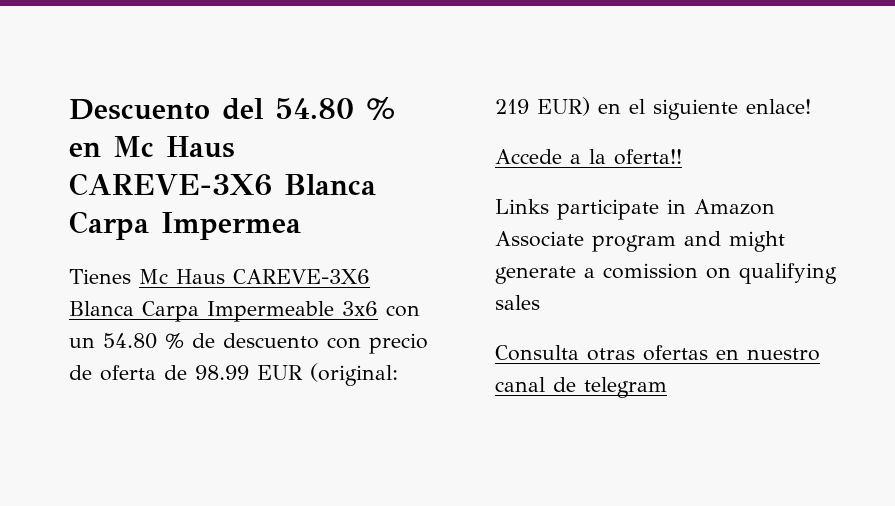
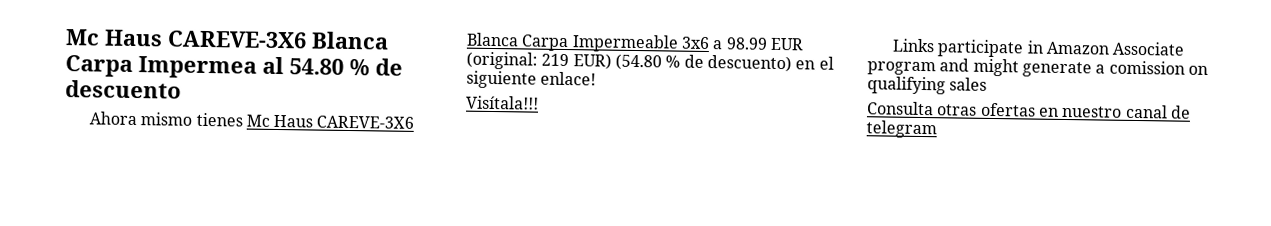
- Descuento del 54.80 % en Mc Haus CAREVE-3X6 Blanca Carpa Impermea
- Tienes Mc Haus CAREVE-3X6 Blanca Carpa Impermeable 3x6 con un 54.80 % de descuento con precio de oferta de 98.99 EUR (original: 219 EUR) en el siguiente enlace!
+ Mc Haus CAREVE-3X6 Blanca Carpa Impermea al 54.80 % de descuento
+ Ahora mismo tienes Mc Haus CAREVE-3X6 Blanca Carpa Impermeable 3x6 a 98.99 EUR (original: 219 EUR) (54.80 % de descuento) en el siguiente enlace!
- Accede a la oferta!!
+ Visítala!!!

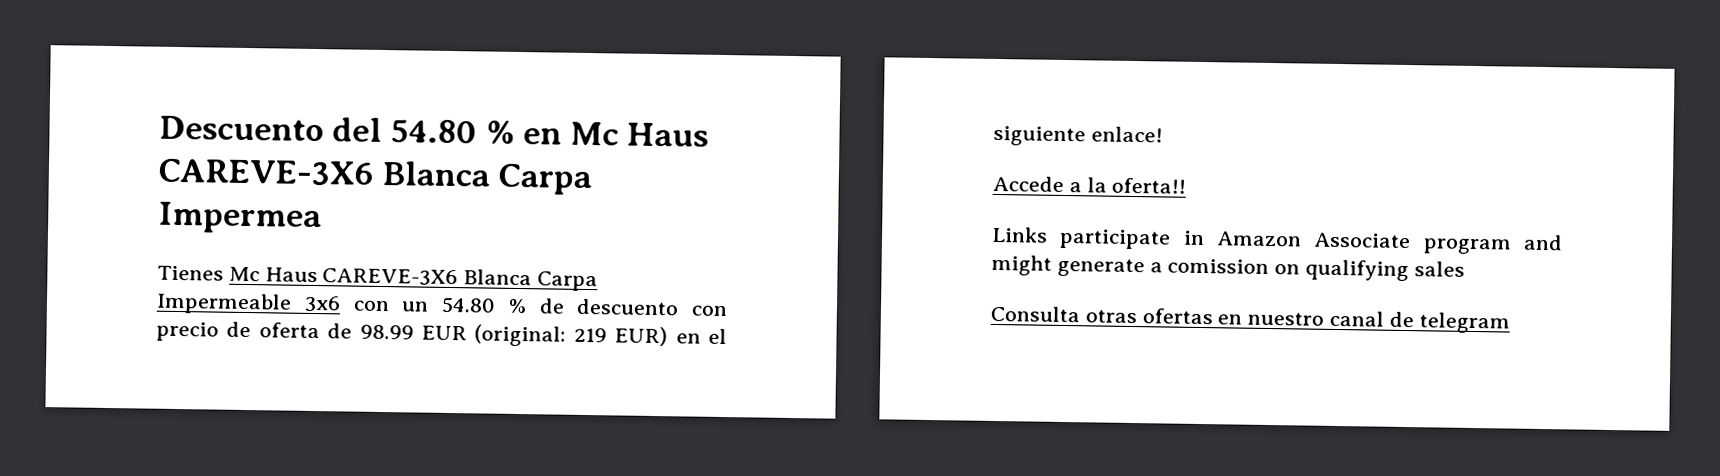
- Mc Haus CAREVE-3X6 Blanca Carpa Impermea al 54.80 % de descuento
- Ahora mismo tienes Mc Haus CAREVE-3X6 Blanca Carpa Impermeable 3x6 a 98.99 EUR (original: 219 EUR) (54.80 % de descuento) en el siguiente enlace!
+ Descuento del 54.80 % en Mc Haus CAREVE-3X6 Blanca Carpa Impermea
+ Tienes Mc Haus CAREVE-3X6 Blanca Carpa Impermeable 3x6 con un 54.80 % de descuento con precio de oferta de 98.99 EUR (original: 219 EUR) en el siguiente enlace!
- Visítala!!!
+ Accede a la oferta!!

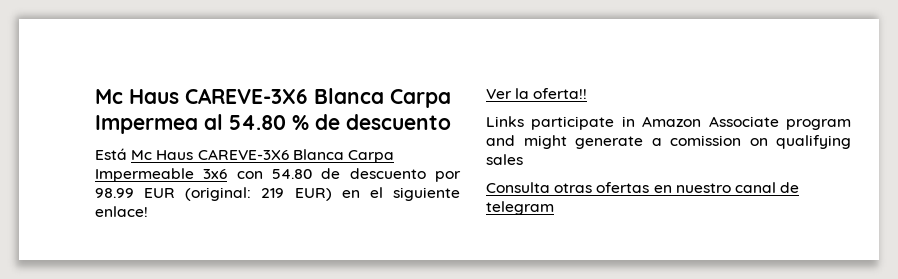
- Descuento del 54.80 % en Mc Haus CAREVE-3X6 Blanca Carpa Impermea
- Tienes Mc Haus CAREVE-3X6 Blanca Carpa Impermeable 3x6 con un 54.80 % de descuento con precio de oferta de 98.99 EUR (original: 219 EUR) en el siguiente enlace!
+ Mc Haus CAREVE-3X6 Blanca Carpa Impermea al 54.80 % de descuento
+ Está Mc Haus CAREVE-3X6 Blanca Carpa Impermeable 3x6 con 54.80 de descuento por 98.99 EUR (original: 219 EUR) en el siguiente enlace!
- Accede a la oferta!!
+ Ver la oferta!!

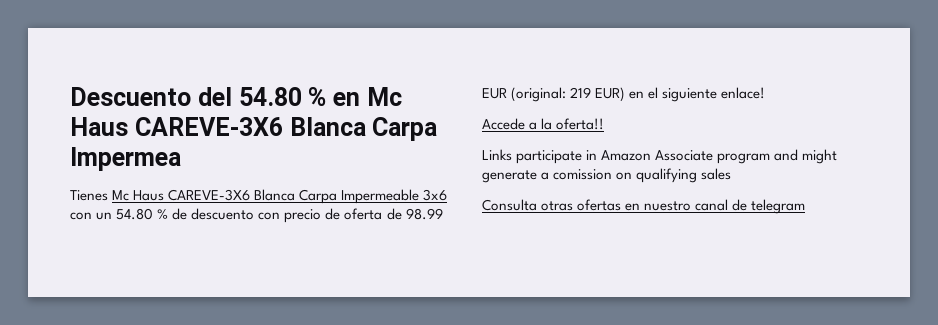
- Mc Haus CAREVE-3X6 Blanca Carpa Impermea al 54.80 % de descuento
- Está Mc Haus CAREVE-3X6 Blanca Carpa Impermeable 3x6 con 54.80 de descuento por 98.99 EUR (original: 219 EUR) en el siguiente enlace!
+ Descuento del 54.80 % en Mc Haus CAREVE-3X6 Blanca Carpa Impermea
+ Tienes Mc Haus CAREVE-3X6 Blanca Carpa Impermeable 3x6 con un 54.80 % de descuento con precio de oferta de 98.99 EUR (original: 219 EUR) en el siguiente enlace!
- Ver la oferta!!
+ Accede a la oferta!!

